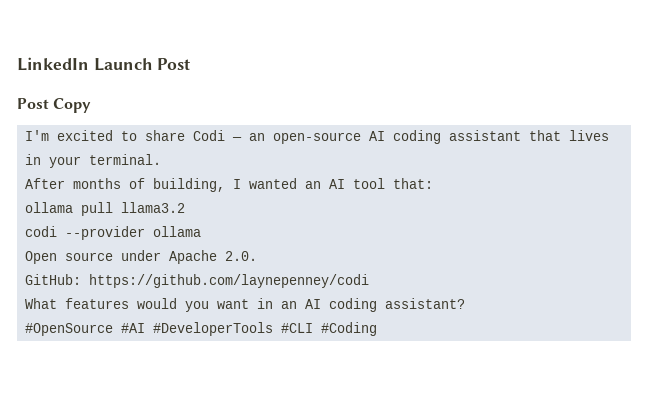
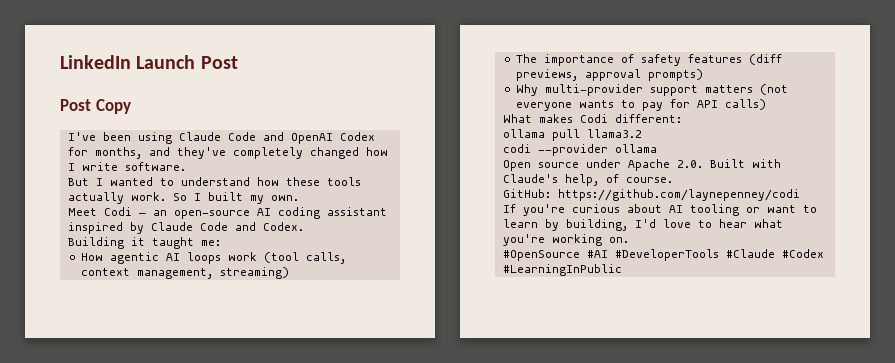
- I'm excited to share Codi — an open-source AI coding assistant that lives in your terminal.
- After months of building, I wanted an AI tool that:
+ I've been using Claude Code and OpenAI Codex for months, and they've completely changed how I write software.
+ But I wanted to understand how these tools actually work. So I built my own.
+ Meet Codi — an open-source AI coding assistant inspired by Claude Code and Codex.
+ Building it taught me:
+ How agentic AI loops work (tool calls, context management, streaming)
+ The importance of safety features (diff previews, approval prompts)
+ Why multi-provider support matters (not everyone wants to pay for API calls)
+ What makes Codi different:
- Open source under Apache 2.0.
+ Open source under Apache 2.0. Built with Claude's help, of course.
  GitHub: https://github.com/laynepenney/codi
- What features would you want in an AI coding assistant?
+ If you're curious about AI tooling or want to learn by building, I'd love to hear what you're working on.
- #OpenSource #AI #DeveloperTools #CLI #Coding
+ #OpenSource #AI #DeveloperTools #Claude #Codex #LearningInPublic

